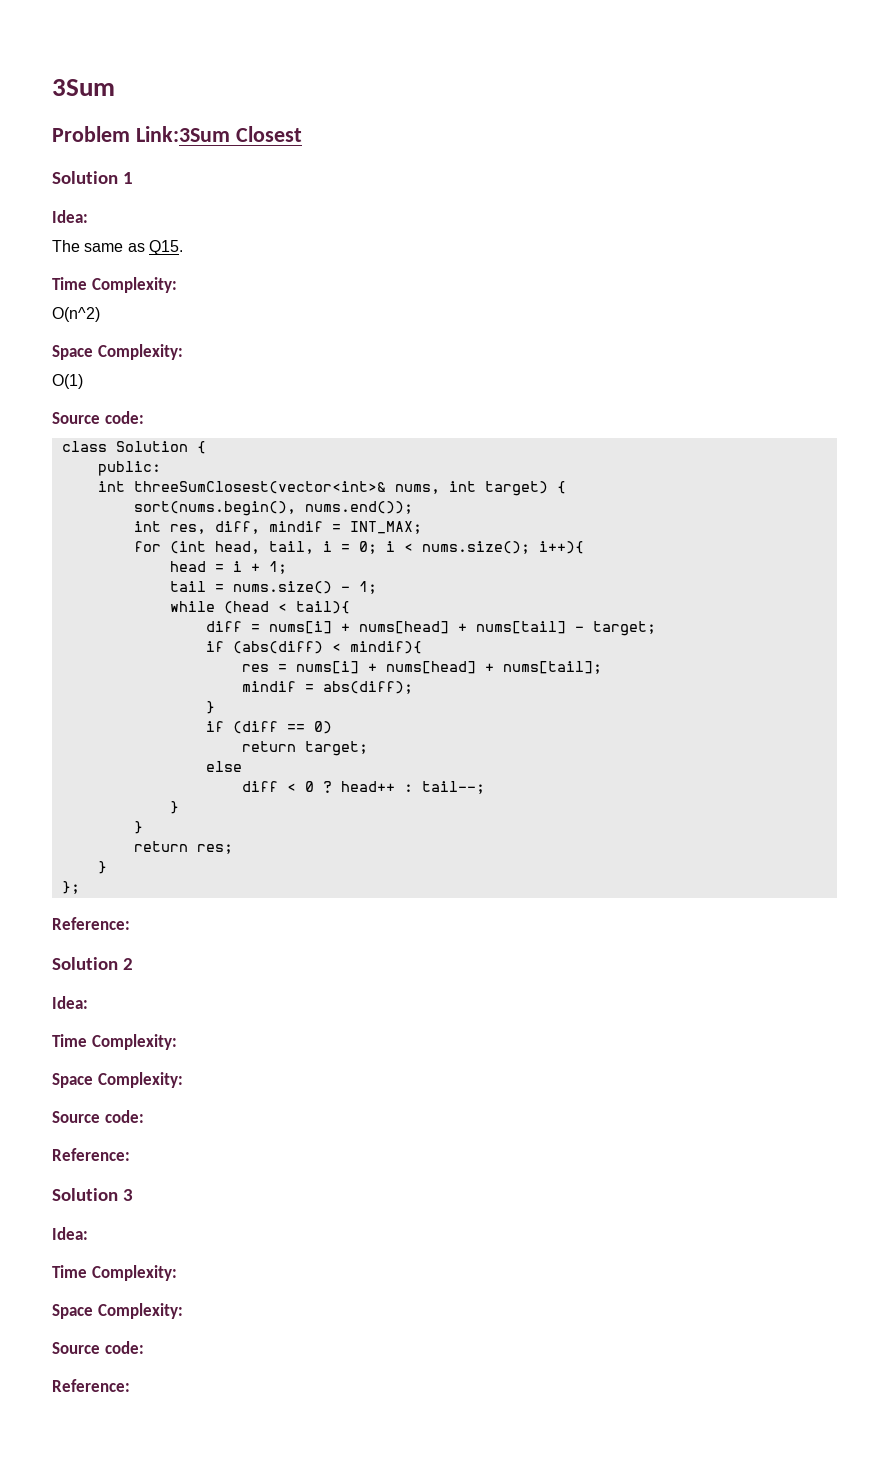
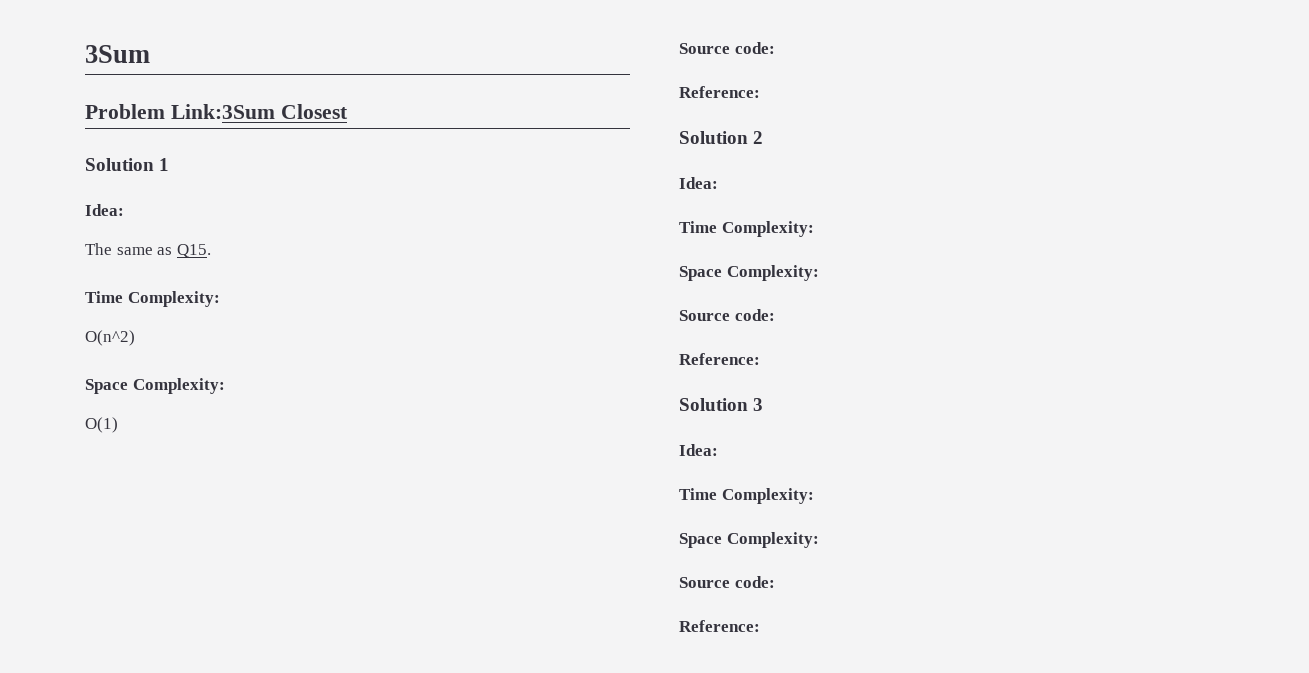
- class Solution {
- public:
- int threeSumClosest(vector<int>& nums, int target) {
- sort(nums.begin(), nums.end());
- int res, diff, mindif = INT_MAX;
- for (int head, tail, i = 0; i < nums.size(); i++){
- head = i + 1;
- tail = nums.size() - 1;
- while (head < tail){
- diff = nums[i] + nums[head] + nums[tail] - target;
- if (abs(diff) < mindif){
- res = nums[i] + nums[head] + nums[tail];
- mindif = abs(diff);
- }
- if (diff == 0)
- return target;
- else
- diff < 0 ? head++ : tail--;
- }
- }
- return res;
- }
- };

